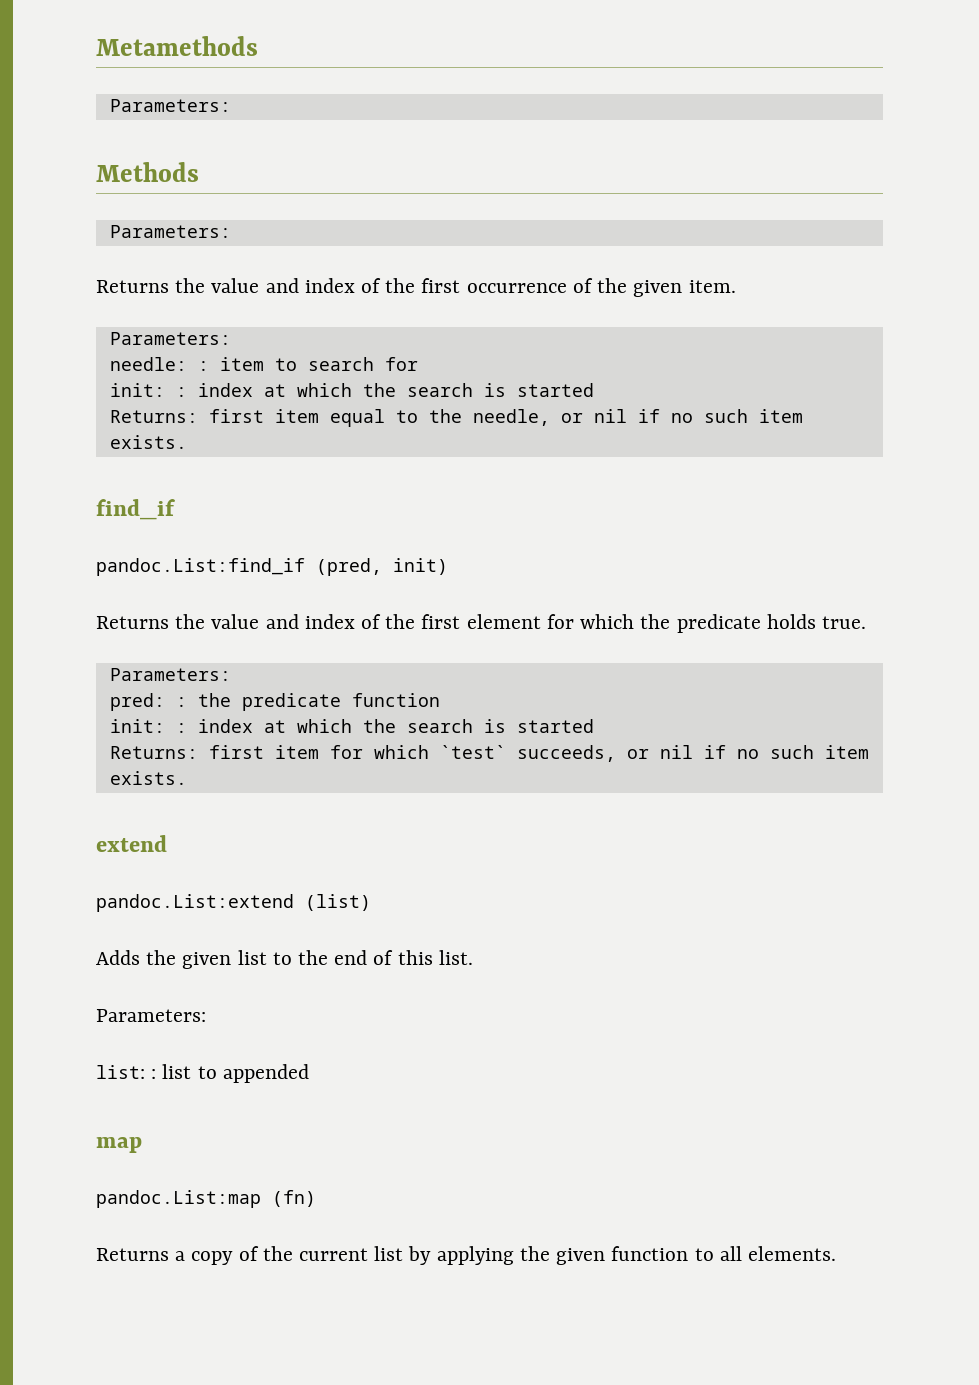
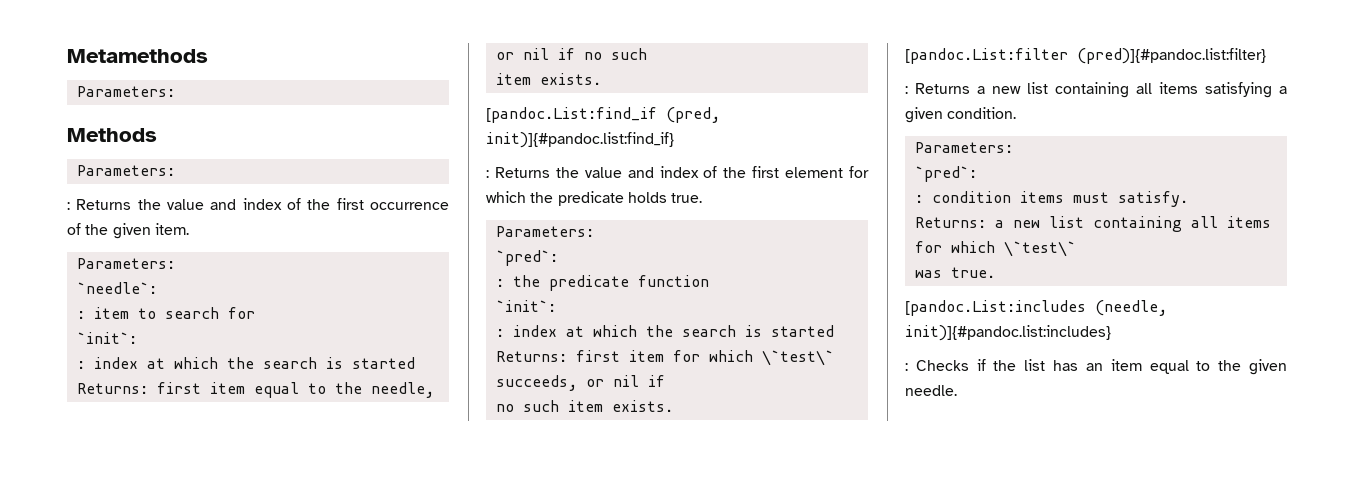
- Returns the value and index of the first occurrence of the given item.
+ : Returns the value and index of the first occurrence of the given item.
- needle: : item to search for
- init: : index at which the search is started
+ `needle`:
+ : item to search for
+ `init`:
+ : index at which the search is started
- Returns: first item equal to the needle, or nil if no such item exists.
- find_if
- pandoc.List:find_if (pred, init)
- Returns the value and index of the first element for which the predicate holds true.
+ Returns: first item equal to the needle, or nil if no such
+ item exists.
+ [pandoc.List:find_if (pred, init)]{#pandoc.list:find_if}
+ : Returns the value and index of the first element for which the predicate holds true.
  Parameters:
- pred: : the predicate function
- init: : index at which the search is started
+ `pred`:
+ : the predicate function
+ `init`:
+ : index at which the search is started
- Returns: first item for which `test` succeeds, or nil if no such item exists.
- extend
- pandoc.List:extend (list)
- Adds the given list to the end of this list.
+ Returns: first item for which \`test\` succeeds, or nil if
+ no such item exists.
+ [pandoc.List:filter (pred)]{#pandoc.list:filter}
+ : Returns a new list containing all items satisfying a given condition.
  Parameters:
- list: : list to appended
- map
- pandoc.List:map (fn)
- Returns a copy of the current list by applying the given function to all elements.
+ `pred`:
+ : condition items must satisfy.
+ Returns: a new list containing all items for which \`test\`
+ was true.
+ [pandoc.List:includes (needle, init)]{#pandoc.list:includes}
+ : Checks if the list has an item equal to the given needle.

